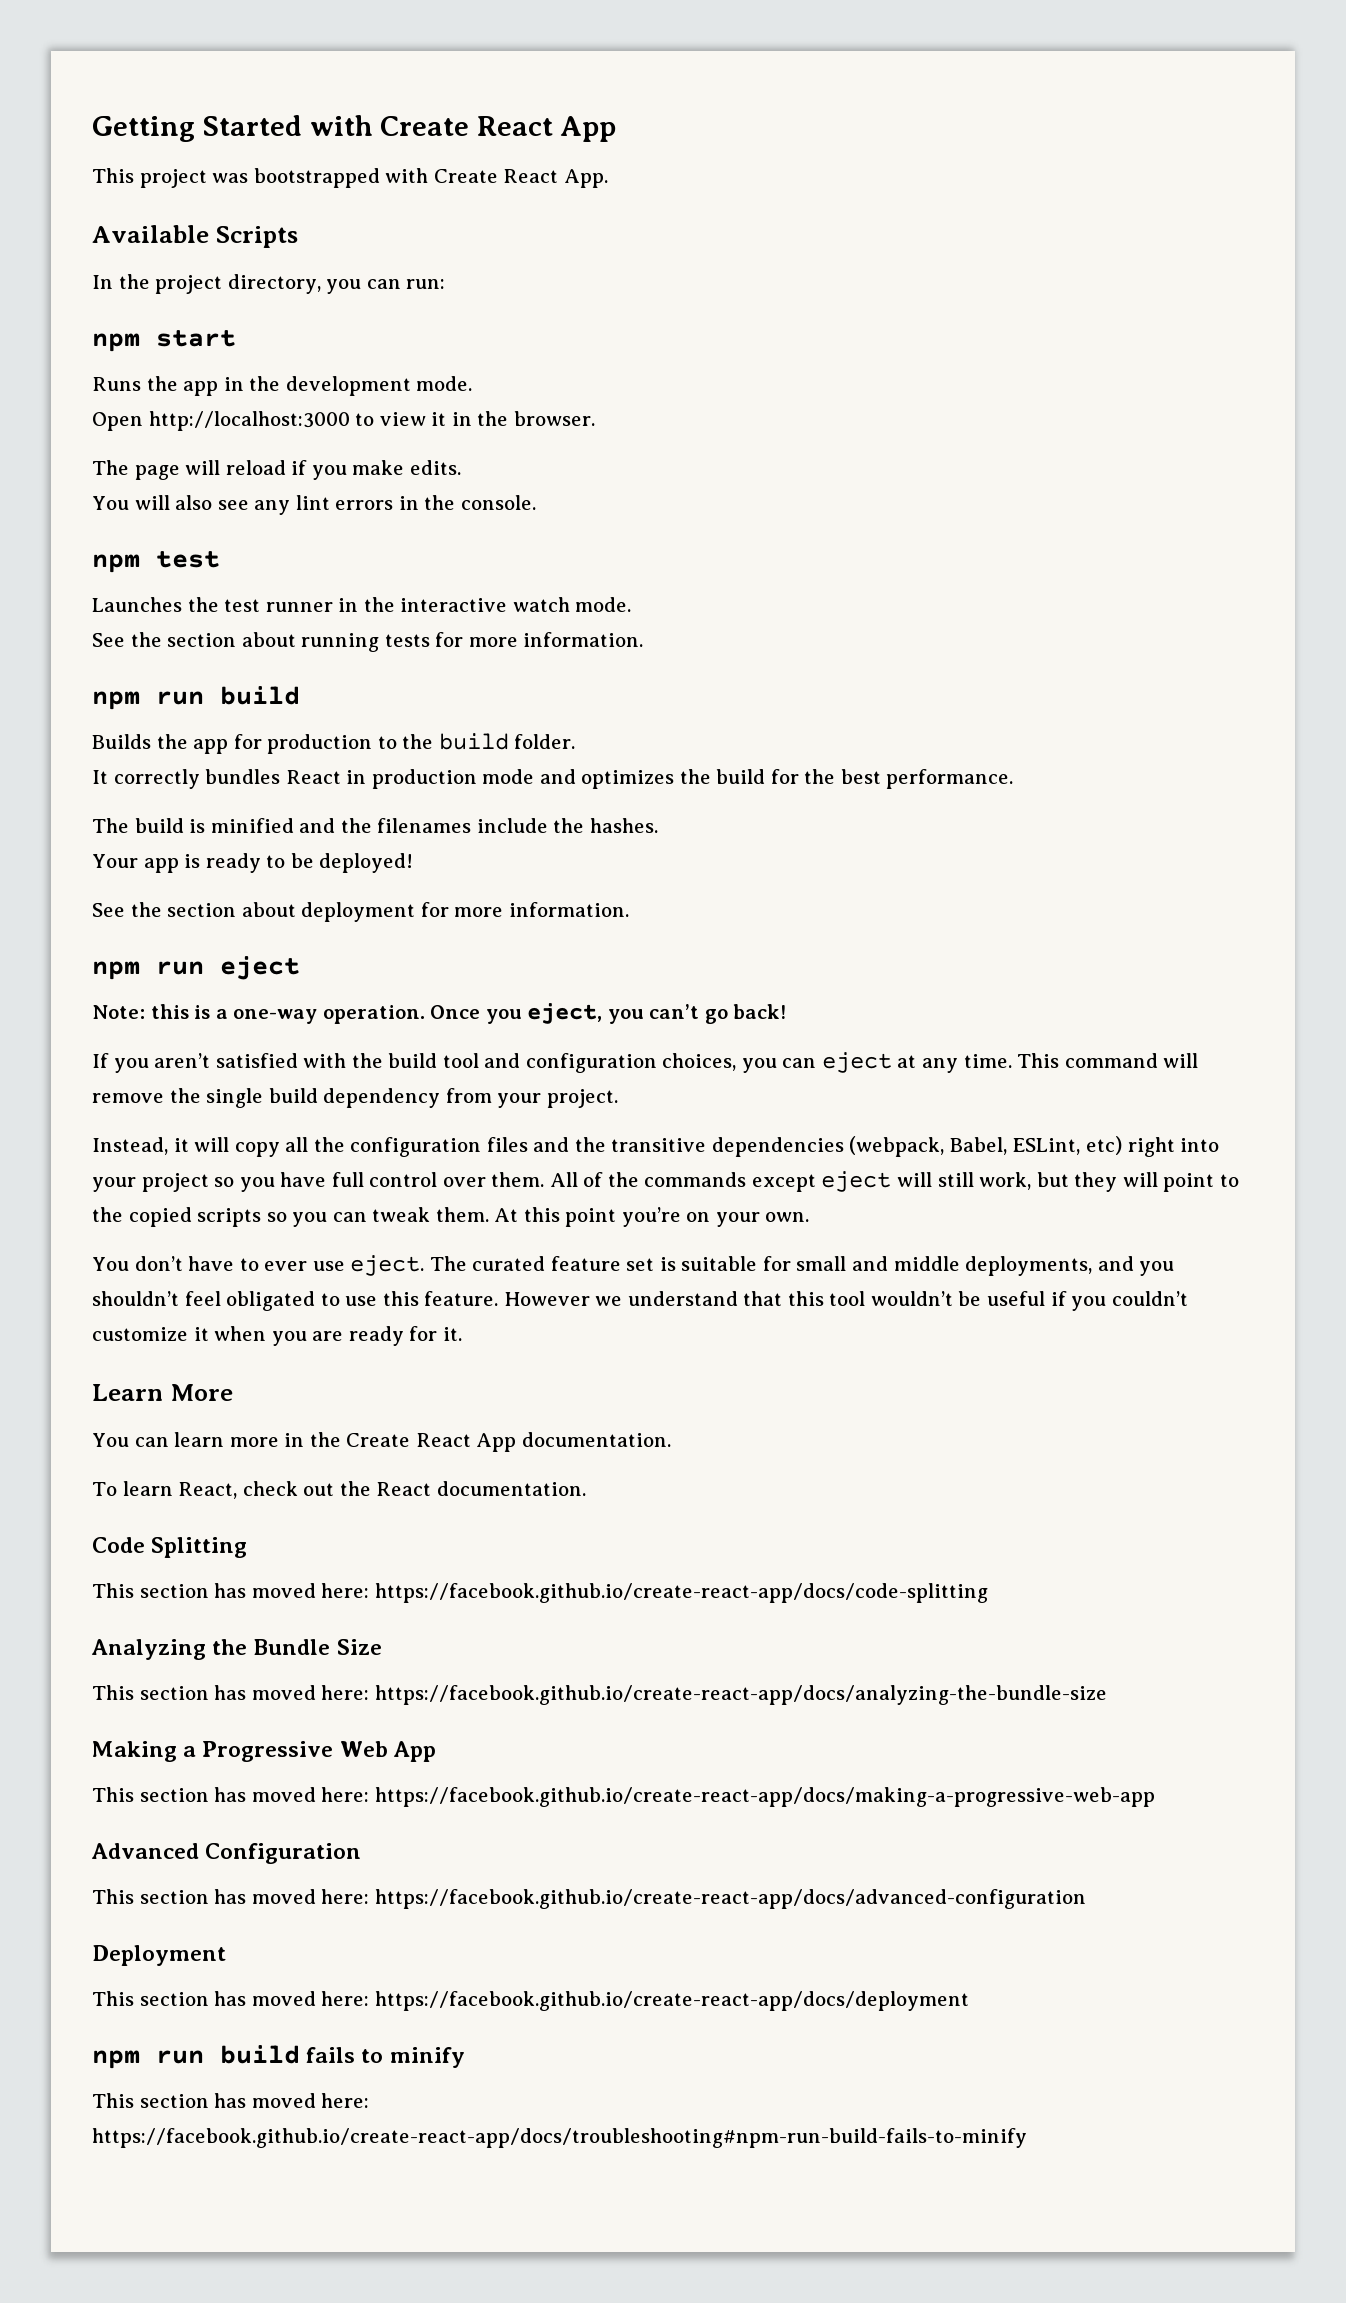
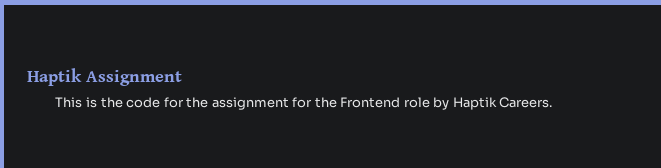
- Getting Started with Create React App
- This project was bootstrapped with Create React App.
- Available Scripts
- In the project directory, you can run:
- npm start
- Runs the app in the development mode.
- Open http://localhost:3000 to view it in the browser.
- The page will reload if you make edits.
- You will also see any lint errors in the console.
- npm test
- Launches the test runner in the interactive watch mode.
- See the section about running tests for more information.
- npm run build
- Builds the app for production to the build folder.
- It correctly bundles React in production mode and optimizes the build for the best performance.
- The build is minified and the filenames include the hashes.
- Your app is ready to be deployed!
- See the section about deployment for more information.
- npm run eject
- Note: this is a one-way operation. Once you eject, you can’t go back!
- If you aren’t satisfied with the build tool and configuration choices, you can eject at any time. This command will remove the single build dependency from your project.
- Instead, it will copy all the configuration files and the transitive dependencies (webpack, Babel, ESLint, etc) right into your project so you have full control over them. All of the commands except eject will still work, but they will point to the copied scripts so you can tweak them. At this point you’re on your own.
- You don’t have to ever use eject. The curated feature set is suitable for small and middle deployments, and you shouldn’t feel obligated to use this feature. However we understand that this tool wouldn’t be useful if you couldn’t customize it when you are ready for it.
- Learn More
- You can learn more in the Create React App documentation.
- To learn React, check out the React documentation.
- Code Splitting
- This section has moved here: https://facebook.github.io/create-react-app/docs/code-splitting
- Analyzing the Bundle Size
- This section has moved here: https://facebook.github.io/create-react-app/docs/analyzing-the-bundle-size
- Making a Progressive Web App
- This section has moved here: https://facebook.github.io/create-react-app/docs/making-a-progressive-web-app
- Advanced Configuration
- This section has moved here: https://facebook.github.io/create-react-app/docs/advanced-configuration
- Deployment
- This section has moved here: https://facebook.github.io/create-react-app/docs/deployment
- npm run build fails to minify
- This section has moved here: https://facebook.github.io/create-react-app/docs/troubleshooting#npm-run-build-fails-to-minify
+ Haptik Assignment
+ This is the code for the assignment for the Frontend role by Haptik Careers.

